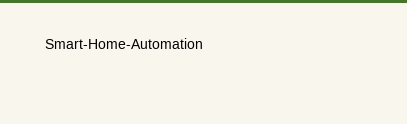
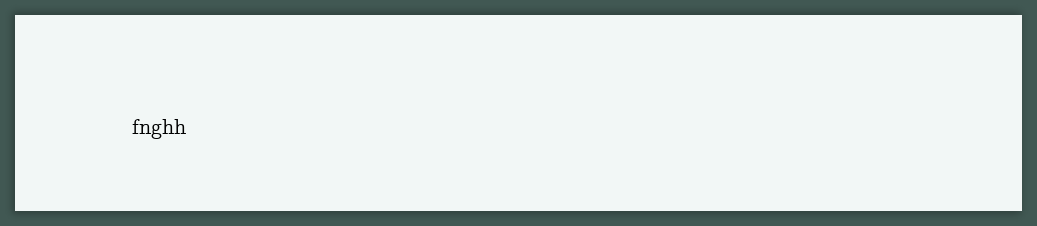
- Smart-Home-Automation
+ fnghh

